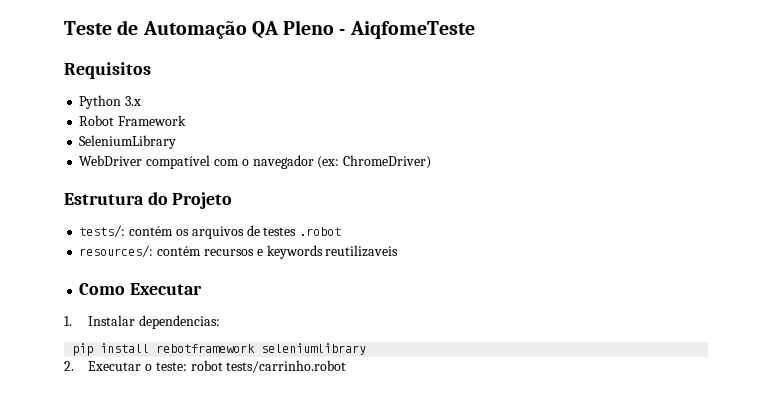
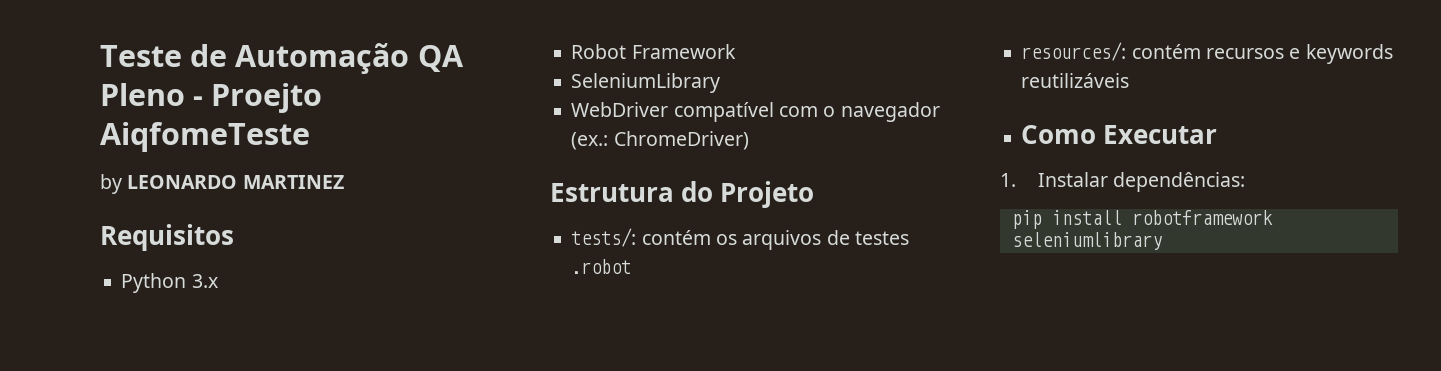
- Teste de Automação QA Pleno - AiqfomeTeste
+ Teste de Automação QA Pleno - Proejto AiqfomeTeste
+ by LEONARDO MARTINEZ
- WebDriver compatível com o navegador (ex: ChromeDriver)
+ WebDriver compatível com o navegador (ex.: ChromeDriver)
- resources/: contém recursos e keywords reutilizaveis
+ resources/: contém recursos e keywords reutilizáveis
- 1. Instalar dependencias:
+ 1. Instalar dependências:
- pip install rebotframework seleniumlibrary
+ pip install robotframework seleniumlibrary
- 2. Executar o teste: robot tests/carrinho.robot

